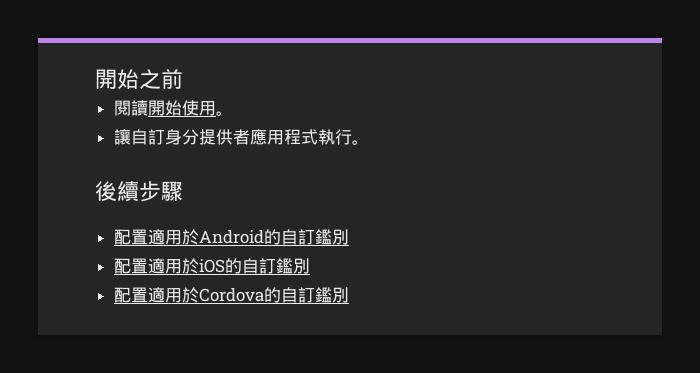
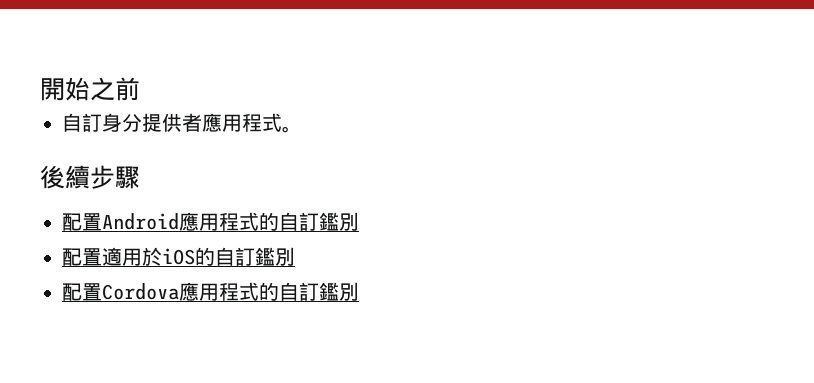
- 閱讀開始使用。
- 讓自訂身分提供者應用程式執行。
+ 自訂身分提供者應用程式。
- 配置適用於Android的自訂鑑別
+ 配置Android應用程式的自訂鑑別
- 配置適用於Cordova的自訂鑑別
+ 配置Cordova應用程式的自訂鑑別

